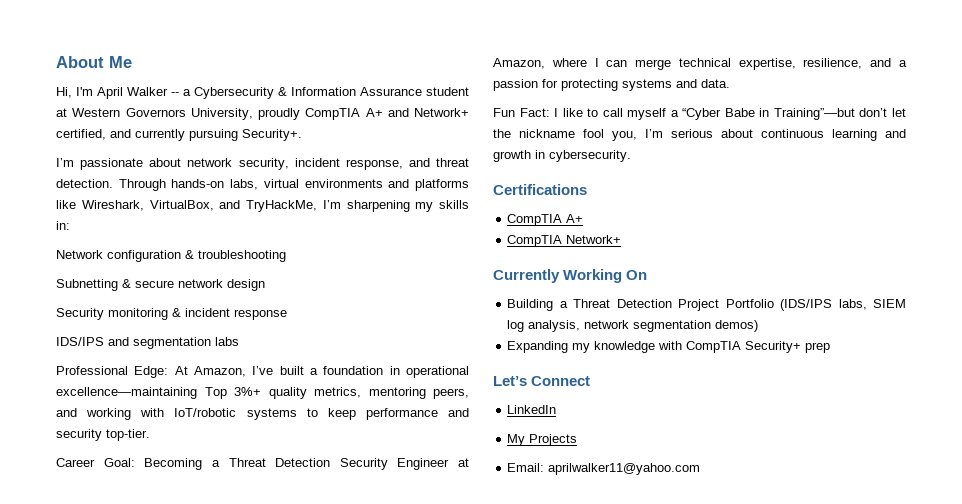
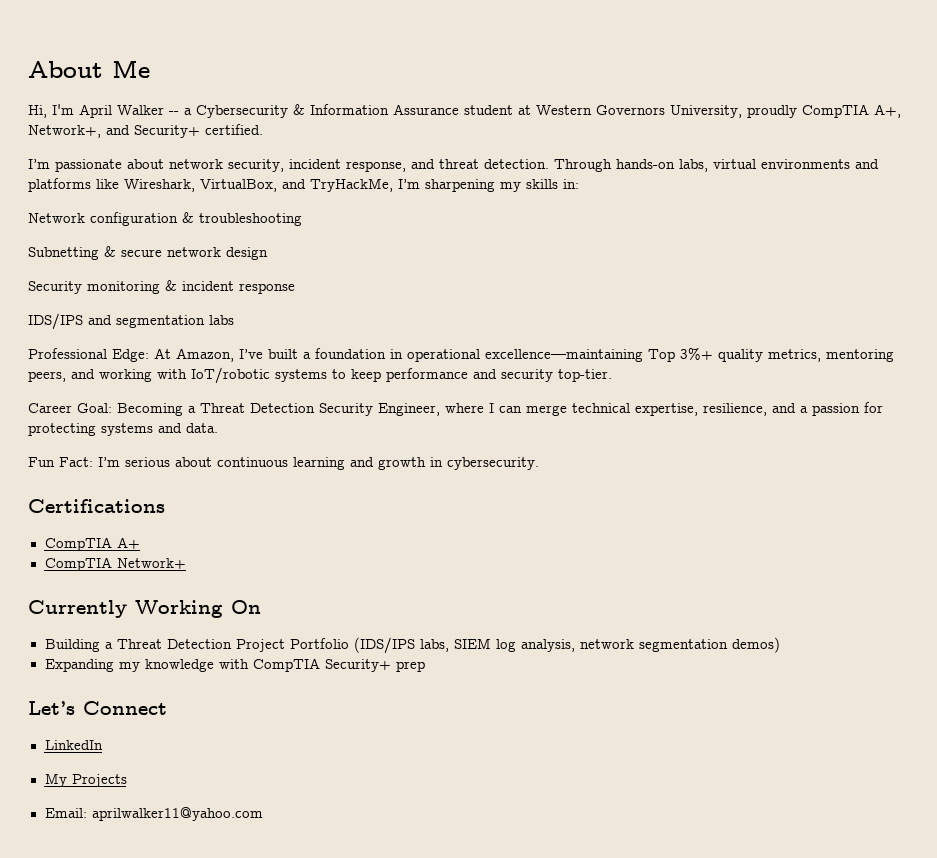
- Hi, I'm April Walker -- a Cybersecurity & Information Assurance student at Western Governors University, proudly CompTIA A+ and Network+ certified, and currently pursuing Security+.
+ Hi, I'm April Walker -- a Cybersecurity & Information Assurance student at Western Governors University, proudly CompTIA A+, Network+, and Security+ certified.
- Career Goal: Becoming a Threat Detection Security Engineer at Amazon, where I can merge technical expertise, resilience, and a passion for protecting systems and data.
+ Career Goal: Becoming a Threat Detection Security Engineer, where I can merge technical expertise, resilience, and a passion for protecting systems and data.
- Fun Fact: I like to call myself a “Cyber Babe in Training”—but don’t let the nickname fool you, I’m serious about continuous learning and growth in cybersecurity.
+ Fun Fact: I’m serious about continuous learning and growth in cybersecurity.

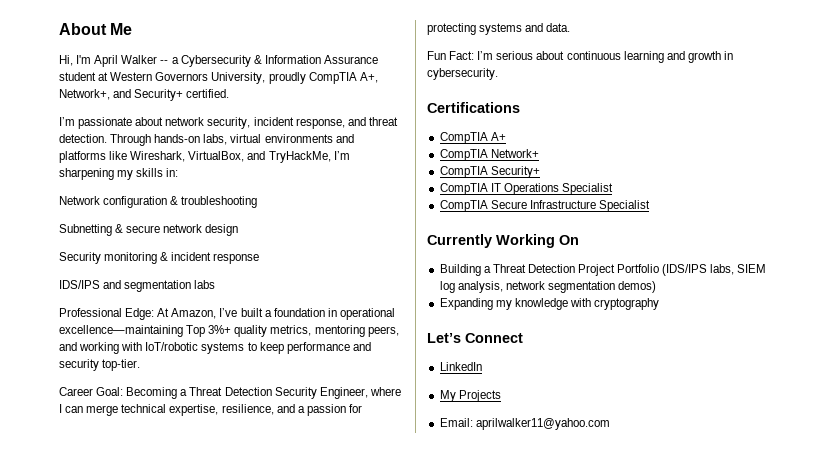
+ CompTIA Security+
+ CompTIA IT Operations Specialist
+ CompTIA Secure Infrastructure Specialist
- Expanding my knowledge with CompTIA Security+ prep
+ Expanding my knowledge with cryptography

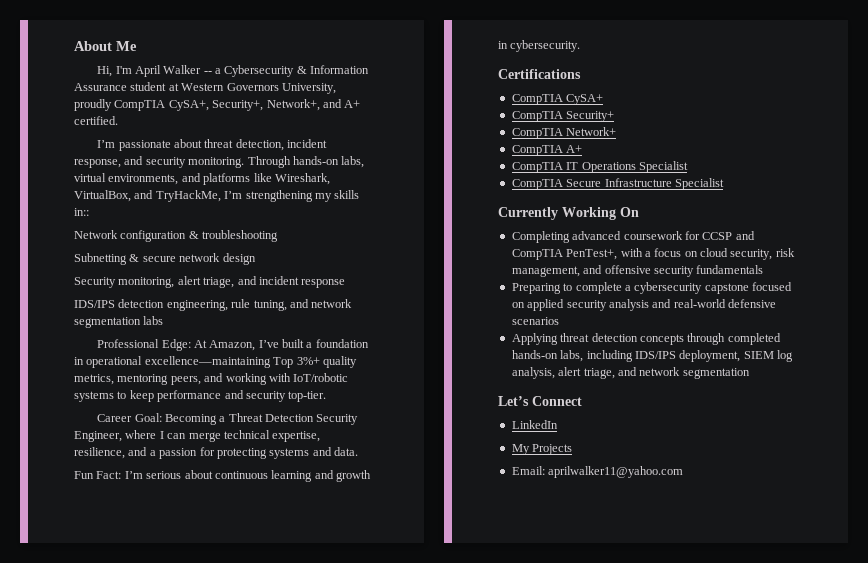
- Hi, I'm April Walker -- a Cybersecurity & Information Assurance student at Western Governors University, proudly CompTIA A+, Network+, and Security+ certified.
+ Hi, I'm April Walker -- a Cybersecurity & Information Assurance student at Western Governors University, proudly CompTIA CySA+, Security+, Network+, and A+ certified.
- I’m passionate about network security, incident response, and threat detection.
+ I’m passionate about threat detection, incident response, and security monitoring.
- Through hands-on labs, virtual environments and platforms like Wireshark, VirtualBox, and TryHackMe, I’m sharpening my skills in:
+ Through hands-on labs, virtual environments, and platforms like Wireshark, VirtualBox, and TryHackMe, I’m strengthening my skills in::
- Security monitoring & incident response
+ Security monitoring, alert triage, and incident response
- IDS/IPS and segmentation labs
+ IDS/IPS detection engineering, rule tuning, and network segmentation labs
- CompTIA A+
+ CompTIA CySA+
+ CompTIA Security+
- CompTIA Security+
+ CompTIA A+
- Building a Threat Detection Project Portfolio (IDS/IPS labs, SIEM log analysis, network segmentation demos)
- Expanding my knowledge with cryptography
+ Completing advanced coursework for CCSP and CompTIA PenTest+, with a focus on cloud security, risk management, and offensive security fundamentals
+ Preparing to complete a cybersecurity capstone focused on applied security analysis and real-world defensive scenarios
+ Applying threat detection concepts through completed hands-on labs, including IDS/IPS deployment, SIEM log analysis, alert triage, and network segmentation

